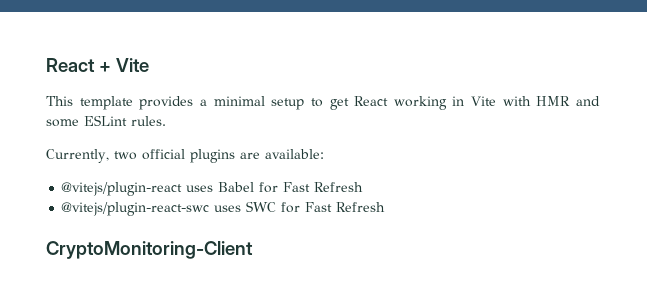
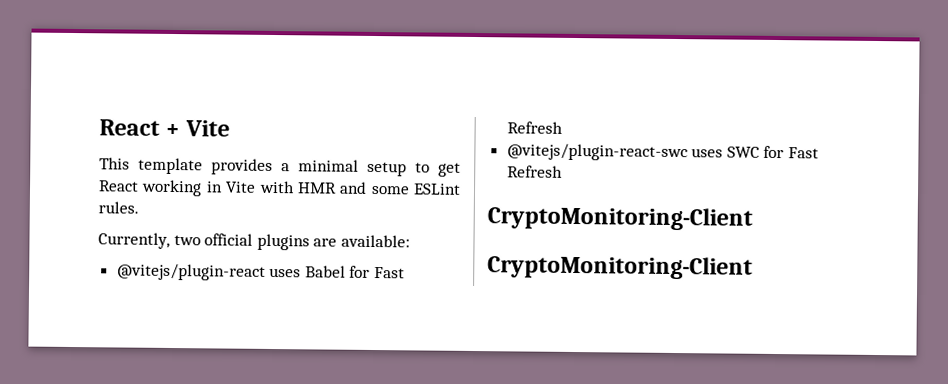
  @vitejs/plugin-react-swc uses SWC for Fast Refresh
+ CryptoMonitoring-Client

